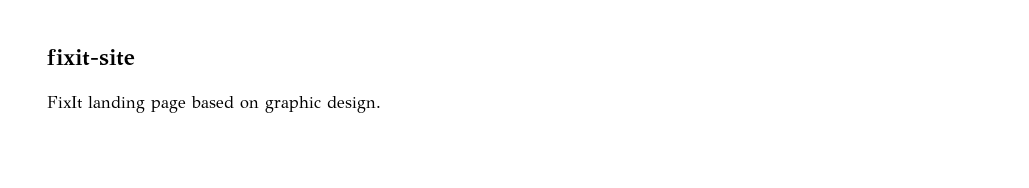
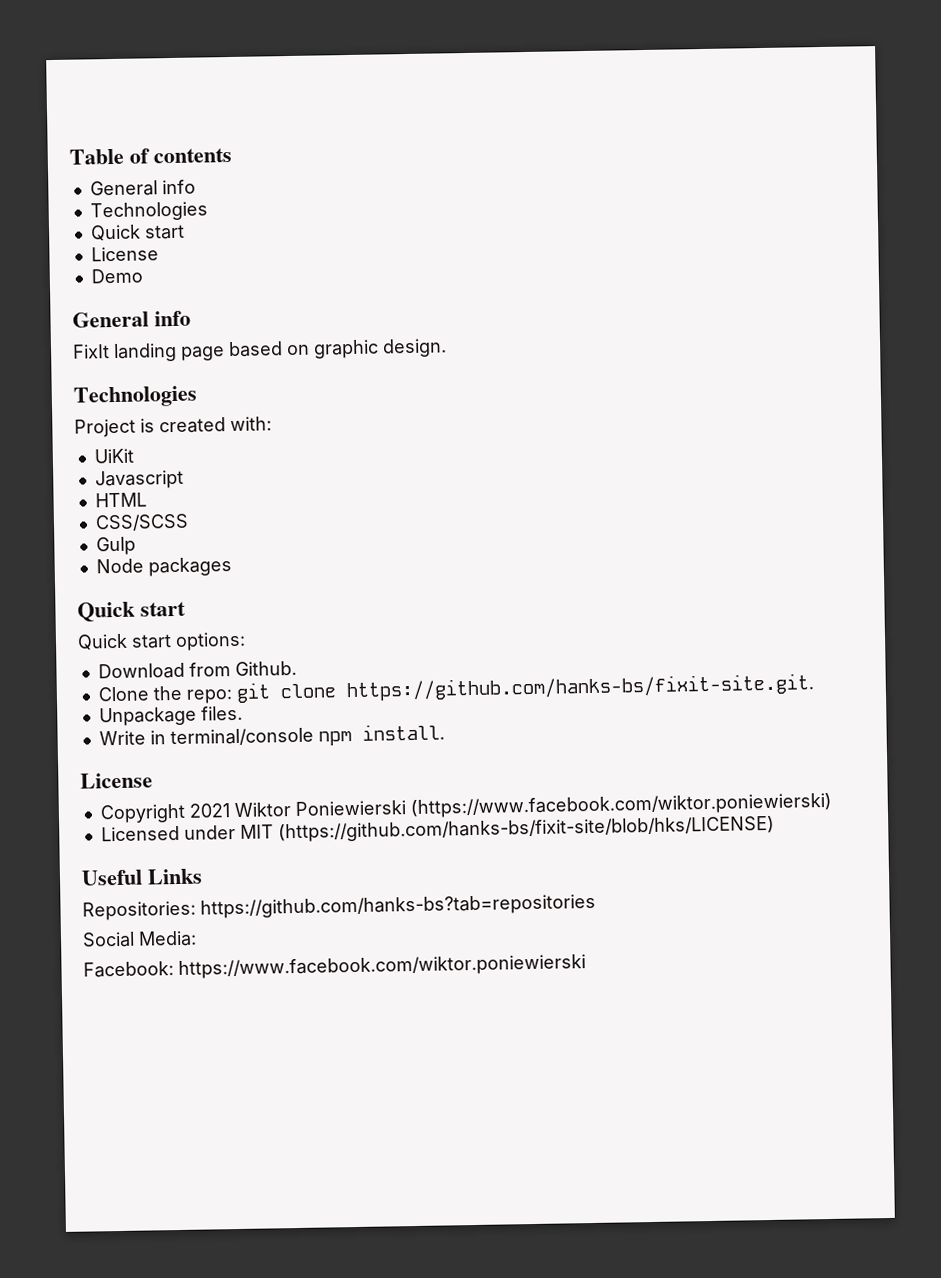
- fixit-site
+ Table of contents
+ General info
+ Technologies
+ Quick start
+ License
+ Demo
+ General info
  FixIt landing page based on graphic design.
+ Technologies
+ Project is created with:
+ UiKit
+ Javascript
+ HTML
+ CSS/SCSS
+ Gulp
+ Node packages
+ Quick start
+ Quick start options:
+ Download from Github.
+ Clone the repo: git clone https://github.com/hanks-bs/fixit-site.git.
+ Unpackage files.
+ Write in terminal/console npm install.
+ License
+ Copyright 2021 Wiktor Poniewierski (https://www.facebook.com/wiktor.poniewierski)
+ Licensed under MIT (https://github.com/hanks-bs/fixit-site/blob/hks/LICENSE)
+ Useful Links
+ Repositories: https://github.com/hanks-bs?tab=repositories
+ Social Media:
+ Facebook: https://www.facebook.com/wiktor.poniewierski

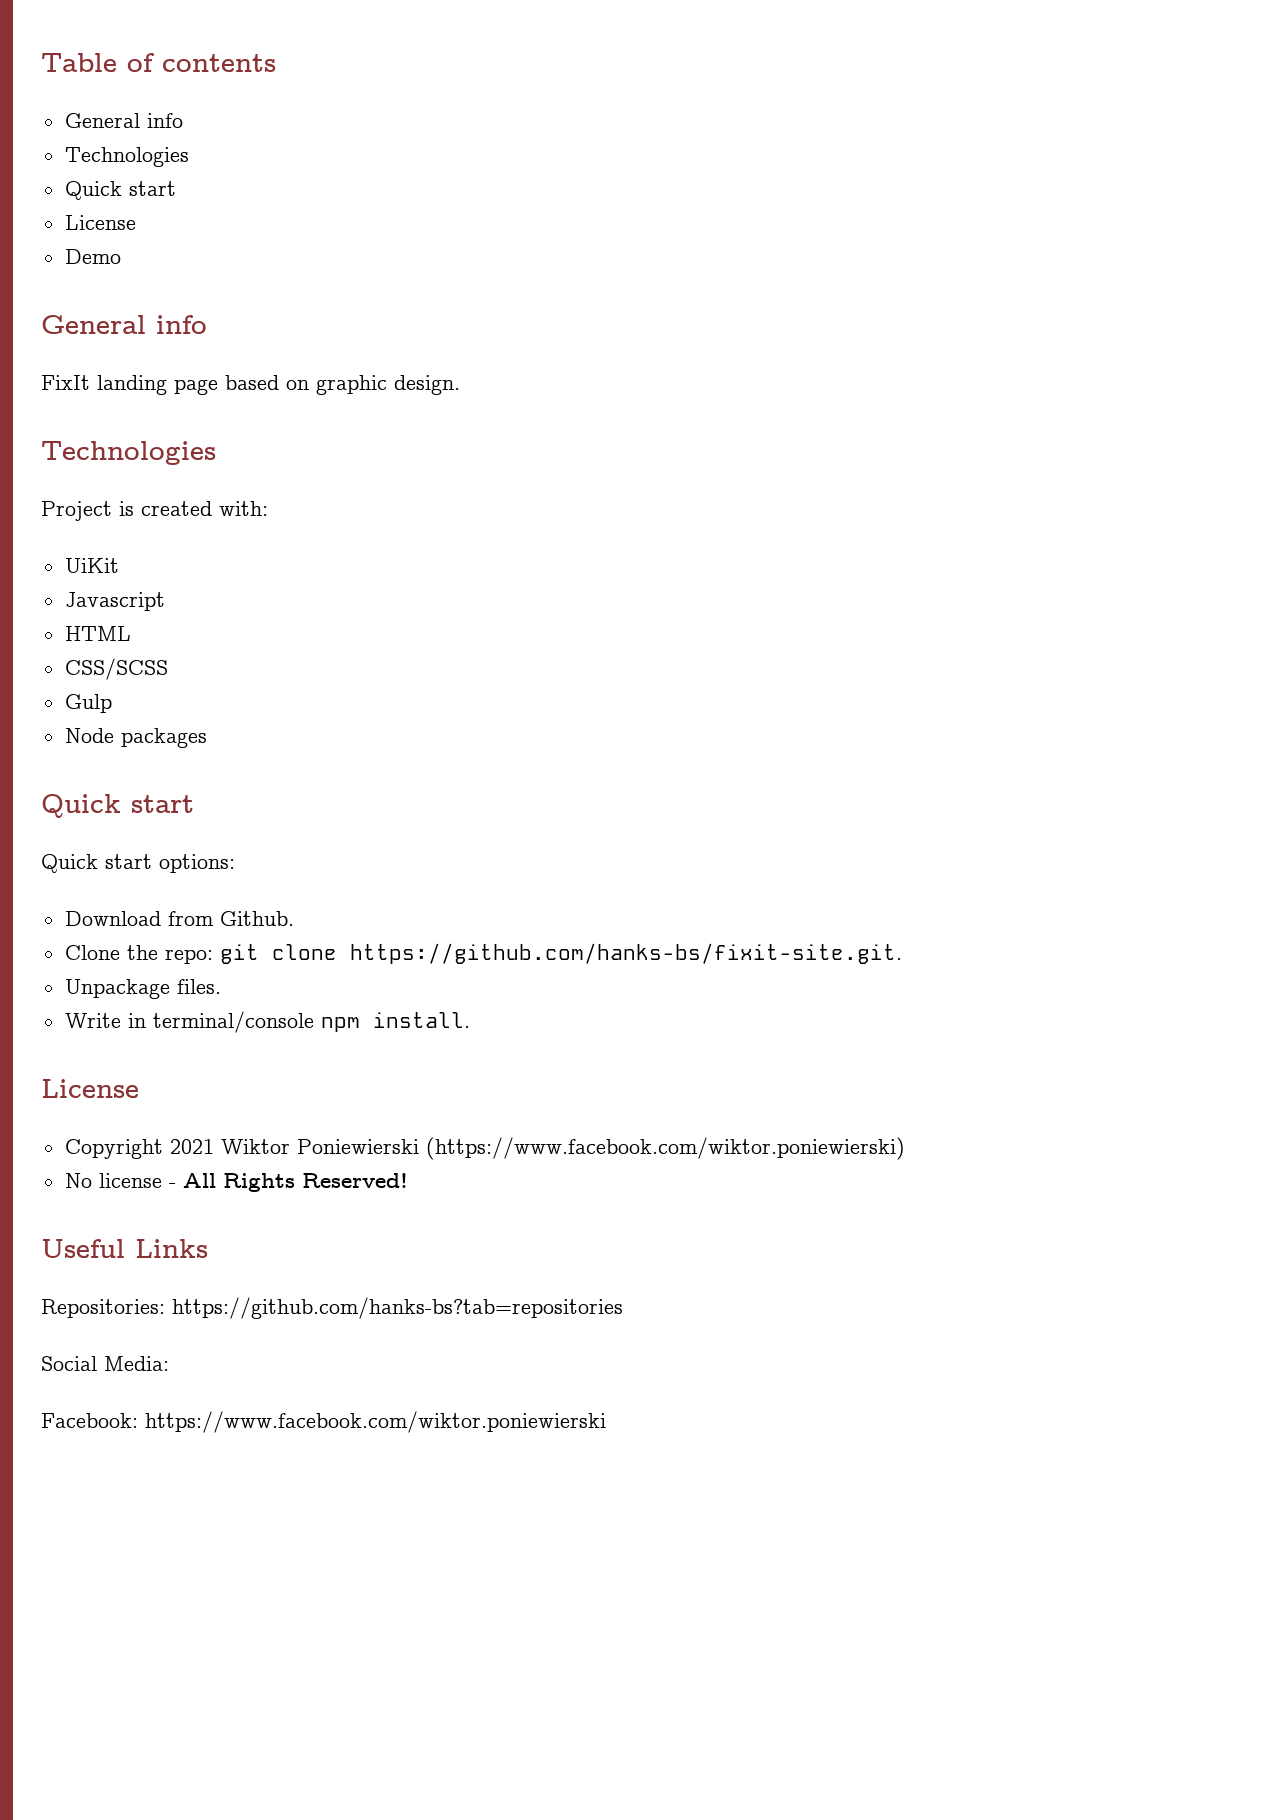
- Licensed under MIT (https://github.com/hanks-bs/fixit-site/blob/hks/LICENSE)
+ No license - All Rights Reserved!

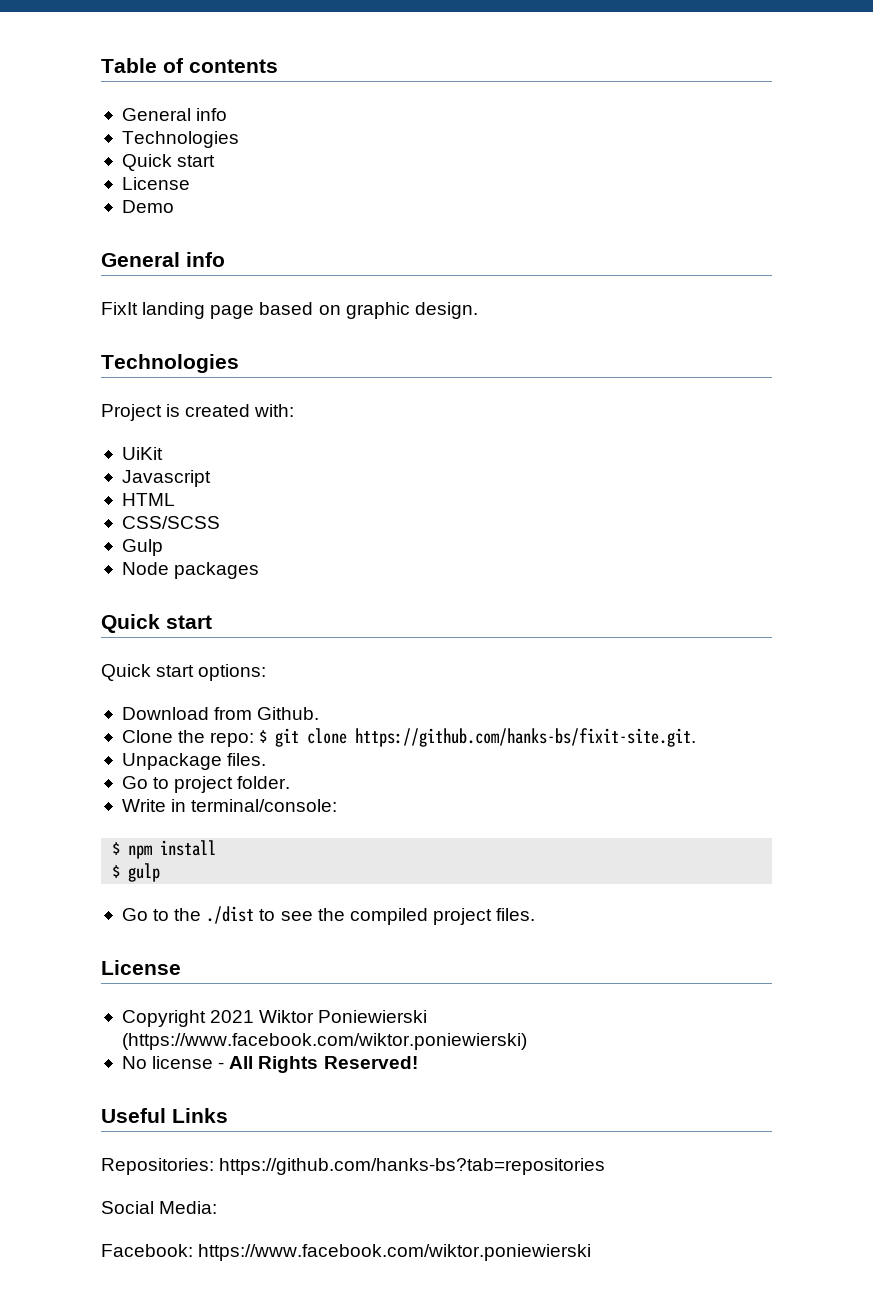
- Clone the repo: git clone https://github.com/hanks-bs/fixit-site.git.
+ Clone the repo: $ git clone https://github.com/hanks-bs/fixit-site.git.
- Write in terminal/console npm install.
+ Go to project folder.
+ Write in terminal/console:
+ $ npm install
+ $ gulp
+ Go to the ./dist to see the compiled project files.

